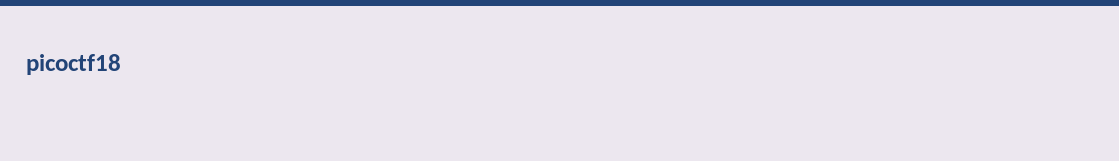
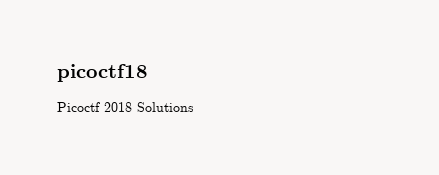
+ Picoctf 2018 Solutions

